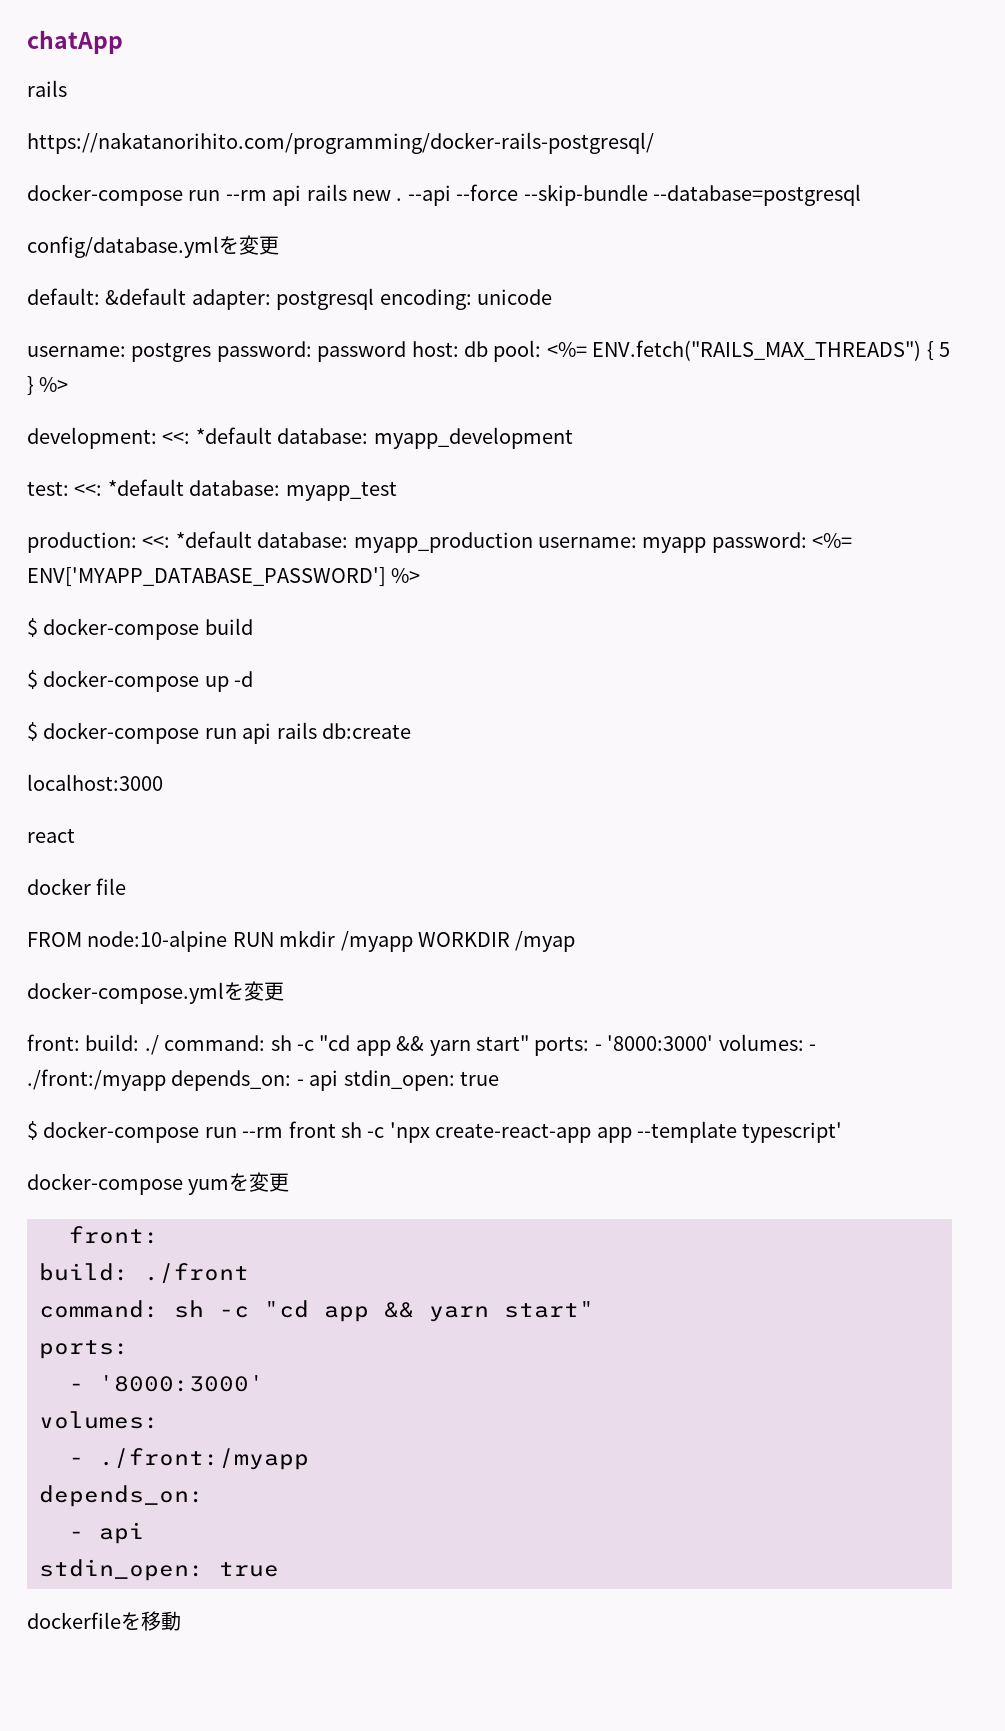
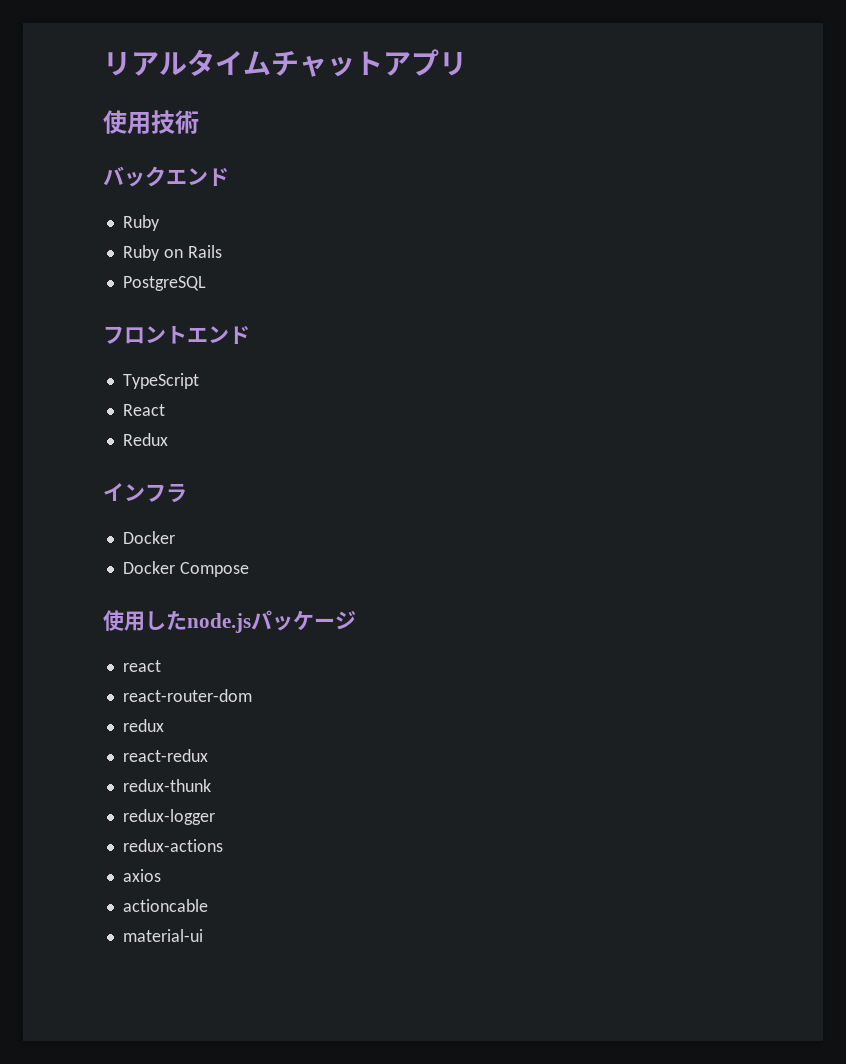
- chatApp
- rails
- https://nakatanorihito.com/programming/docker-rails-postgresql/
- docker-compose run --rm api rails new . --api --force --skip-bundle --database=postgresql
- config/database.ymlを変更
- default: &default adapter: postgresql encoding: unicode
- username: postgres password: password host: db pool: <%= ENV.fetch("RAILS_MAX_THREADS") { 5 } %>
- development: <<: *default database: myapp_development
- test: <<: *default database: myapp_test
- production: <<: *default database: myapp_production username: myapp password: <%= ENV['MYAPP_DATABASE_PASSWORD'] %>
- $ docker-compose build
- $ docker-compose up -d
- $ docker-compose run api rails db:create
- localhost:3000
+ リアルタイムチャットアプリ
+ 使用技術
+ バックエンド
+ Ruby
+ Ruby on Rails
+ PostgreSQL
+ フロントエンド
+ TypeScript
+ React
+ Redux
+ インフラ
+ Docker
+ Docker Compose
+ 使用したnode.jsパッケージ
  react
- docker file
- FROM node:10-alpine RUN mkdir /myapp WORKDIR /myap
- docker-compose.ymlを変更
- front: build: ./ command: sh -c "cd app && yarn start" ports: - '8000:3000' volumes: - ./front:/myapp depends_on: - api stdin_open: true
- $ docker-compose run --rm front sh -c 'npx create-react-app app --template typescript'
- docker-compose yumを変更
- front:
- build: ./front
- command: sh -c "cd app && yarn start"
- ports:
- - '8000:3000'
- volumes:
- - ./front:/myapp
- depends_on:
- - api
- stdin_open: true
- dockerfileを移動
+ react-router-dom
+ redux
+ react-redux
+ redux-thunk
+ redux-logger
+ redux-actions
+ axios
+ actioncable
+ material-ui

